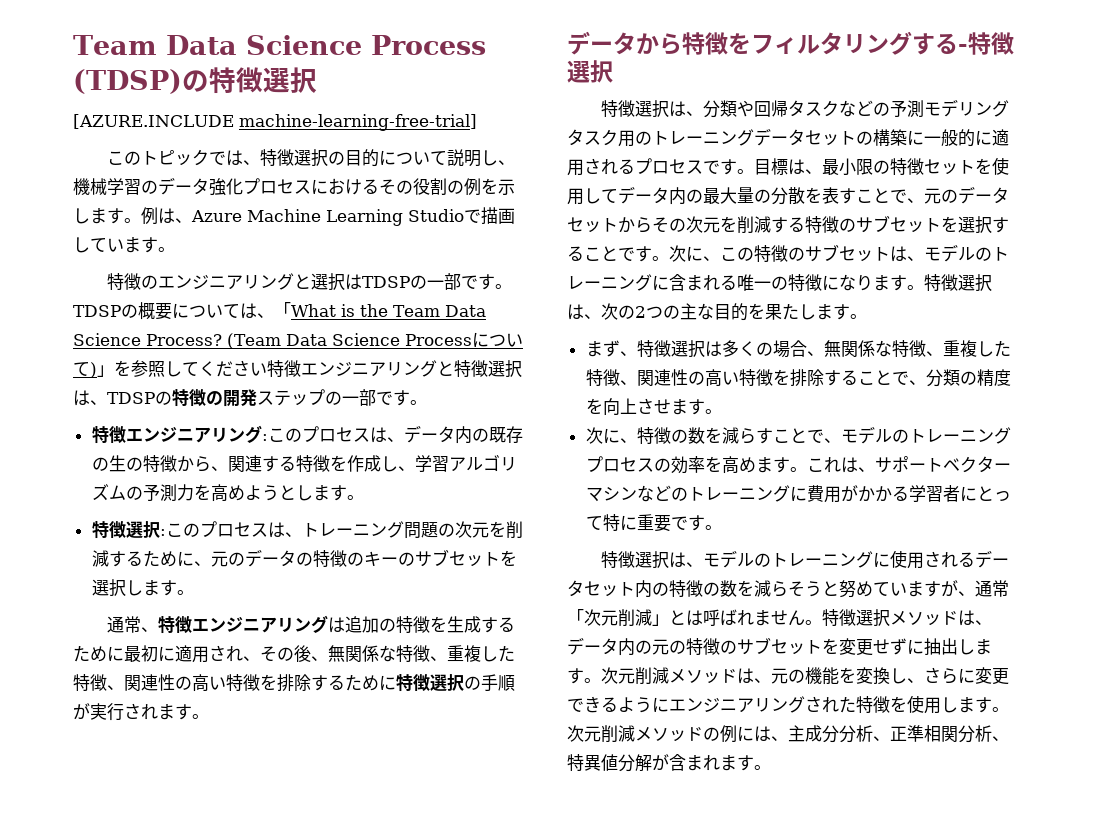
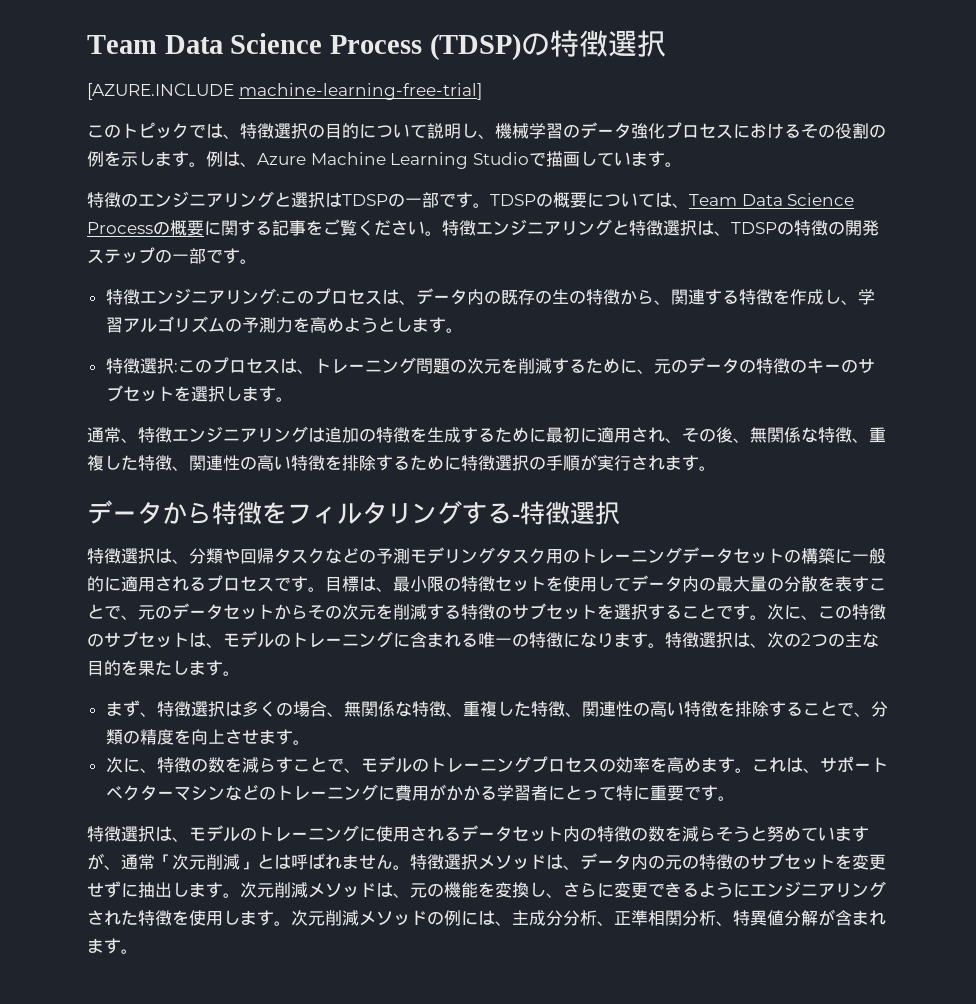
- TDSPの概要については、「What is the Team Data Science Process? (Team Data Science Processについて)」を参照してください特徴エンジニアリングと特徴選択は、TDSPの特徴の開発ステップの一部です。
+ TDSPの概要については、Team Data Science Processの概要に関する記事をご覧ください。特徴エンジニアリングと特徴選択は、TDSPの特徴の開発ステップの一部です。

